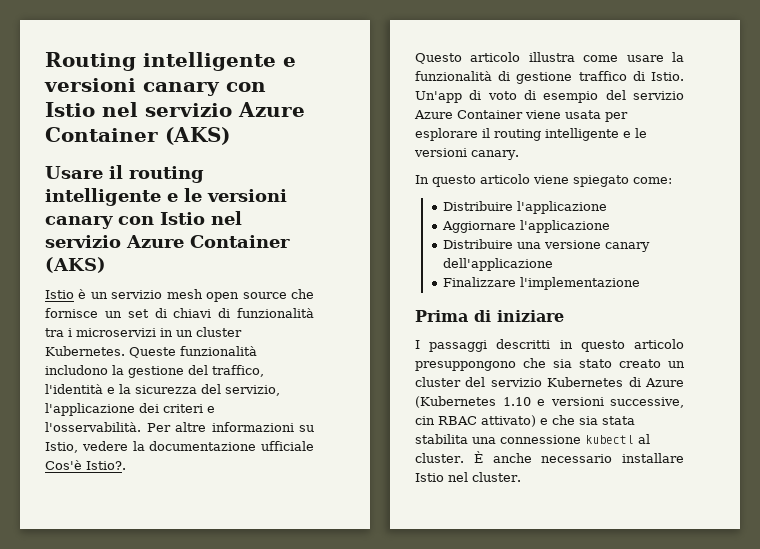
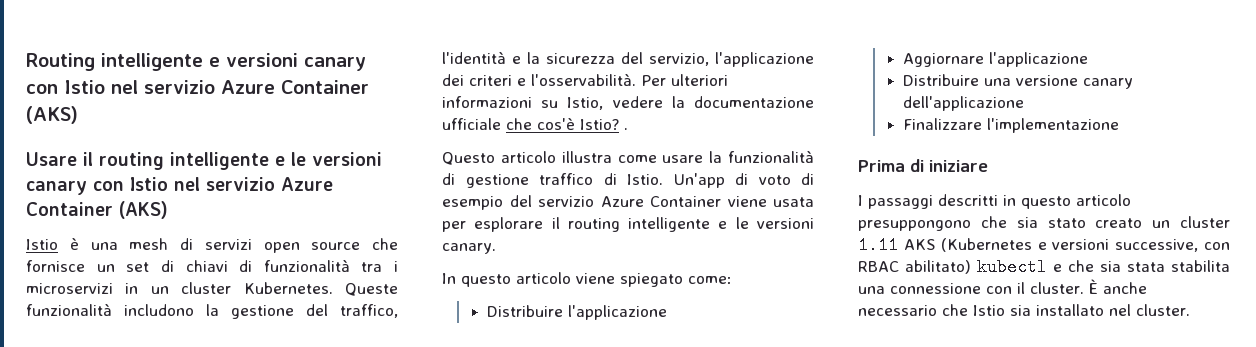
- Istio è un servizio mesh open source che fornisce un set di chiavi di funzionalità tra i microservizi in un cluster Kubernetes.
+ Istio è una mesh di servizi open source che fornisce un set di chiavi di funzionalità tra i microservizi in un cluster Kubernetes.
- Per altre informazioni su Istio, vedere la documentazione ufficiale Cos'è Istio?.
+ Per ulteriori informazioni su Istio, vedere la documentazione ufficiale che cos'è Istio? .
- I passaggi descritti in questo articolo presuppongono che sia stato creato un cluster del servizio Kubernetes di Azure (Kubernetes 1.10 e versioni successive, cin RBAC attivato) e che sia stata stabilita una connessione kubectl al cluster.
+ I passaggi descritti in questo articolo presuppongono che sia stato creato un cluster 1.11 AKS (Kubernetes e versioni successive, con RBAC abilitato) kubectl e che sia stata stabilita una connessione con il cluster.
- È anche necessario installare Istio nel cluster.
+ È anche necessario che Istio sia installato nel cluster.

